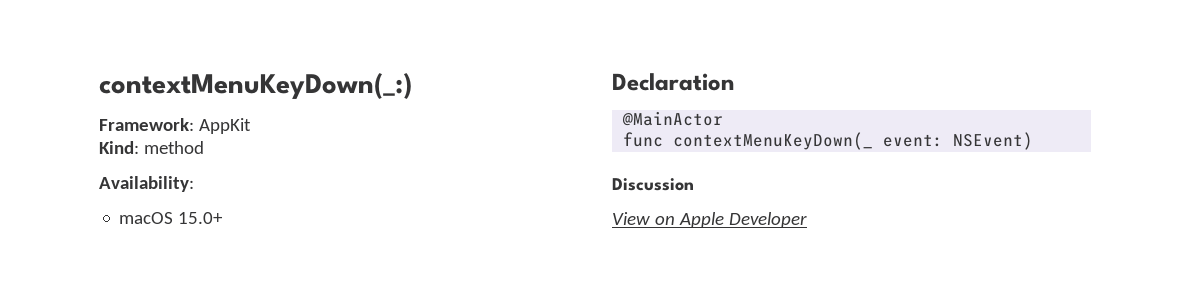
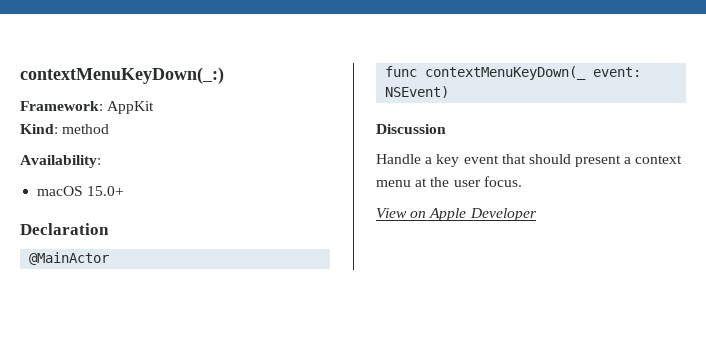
+ Handle a key event that should present a context menu at the user focus.

